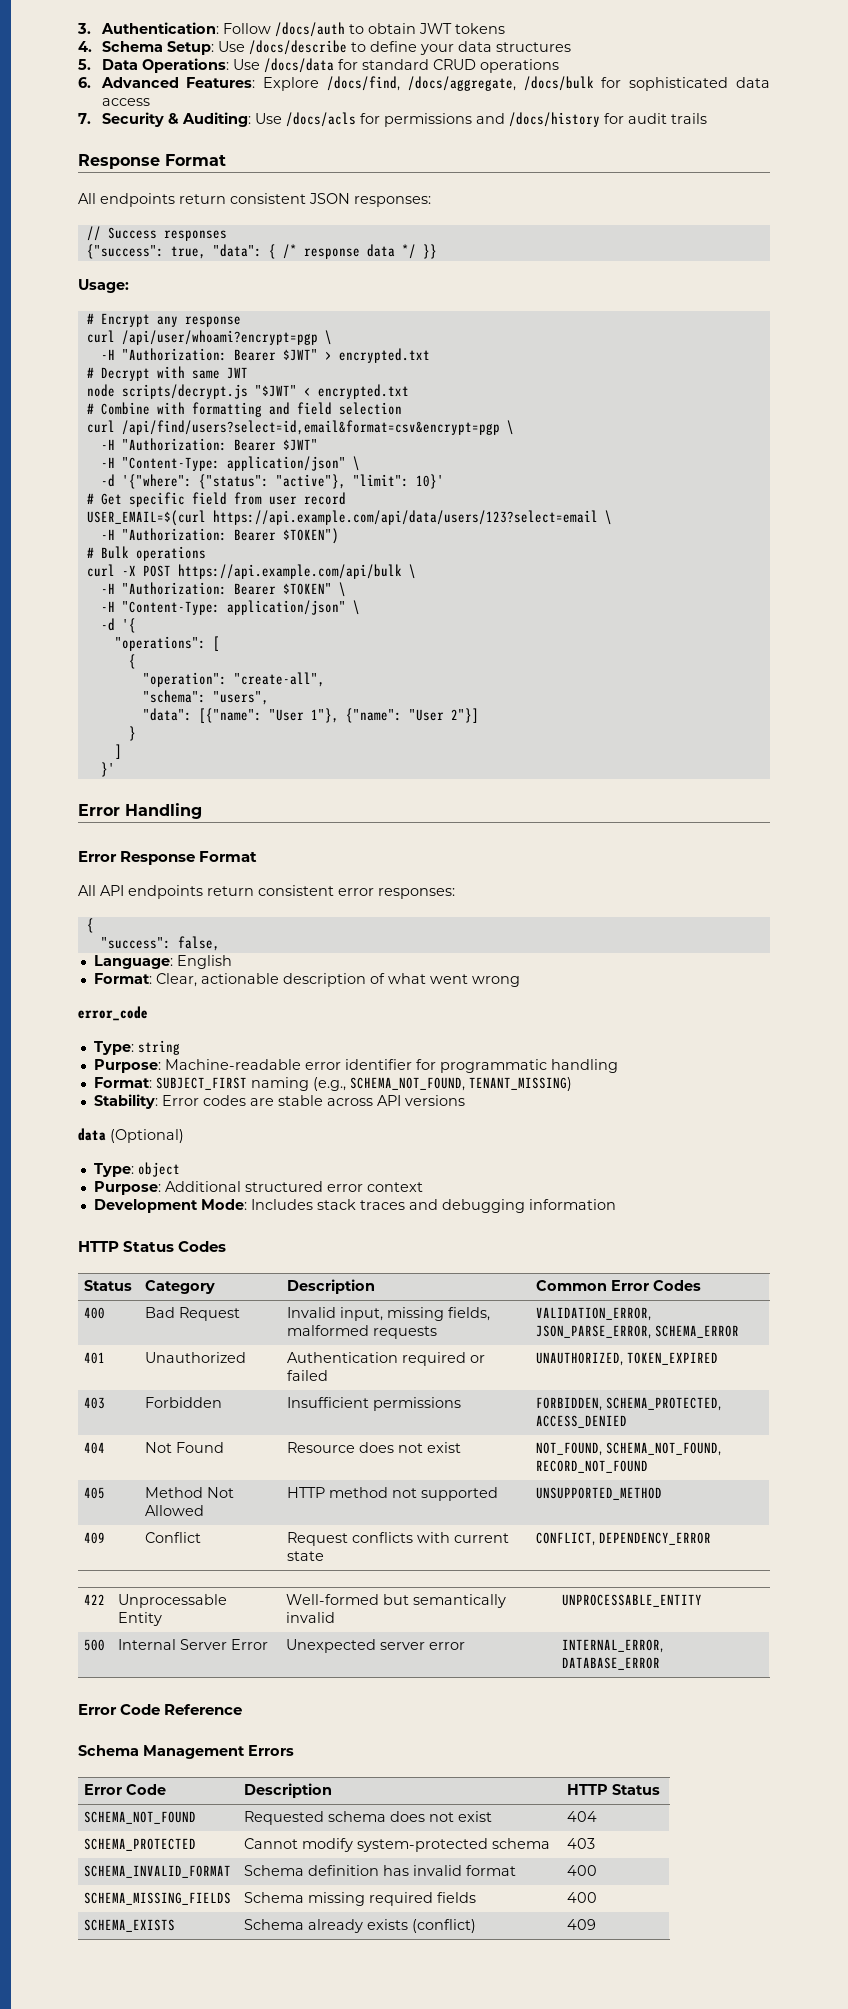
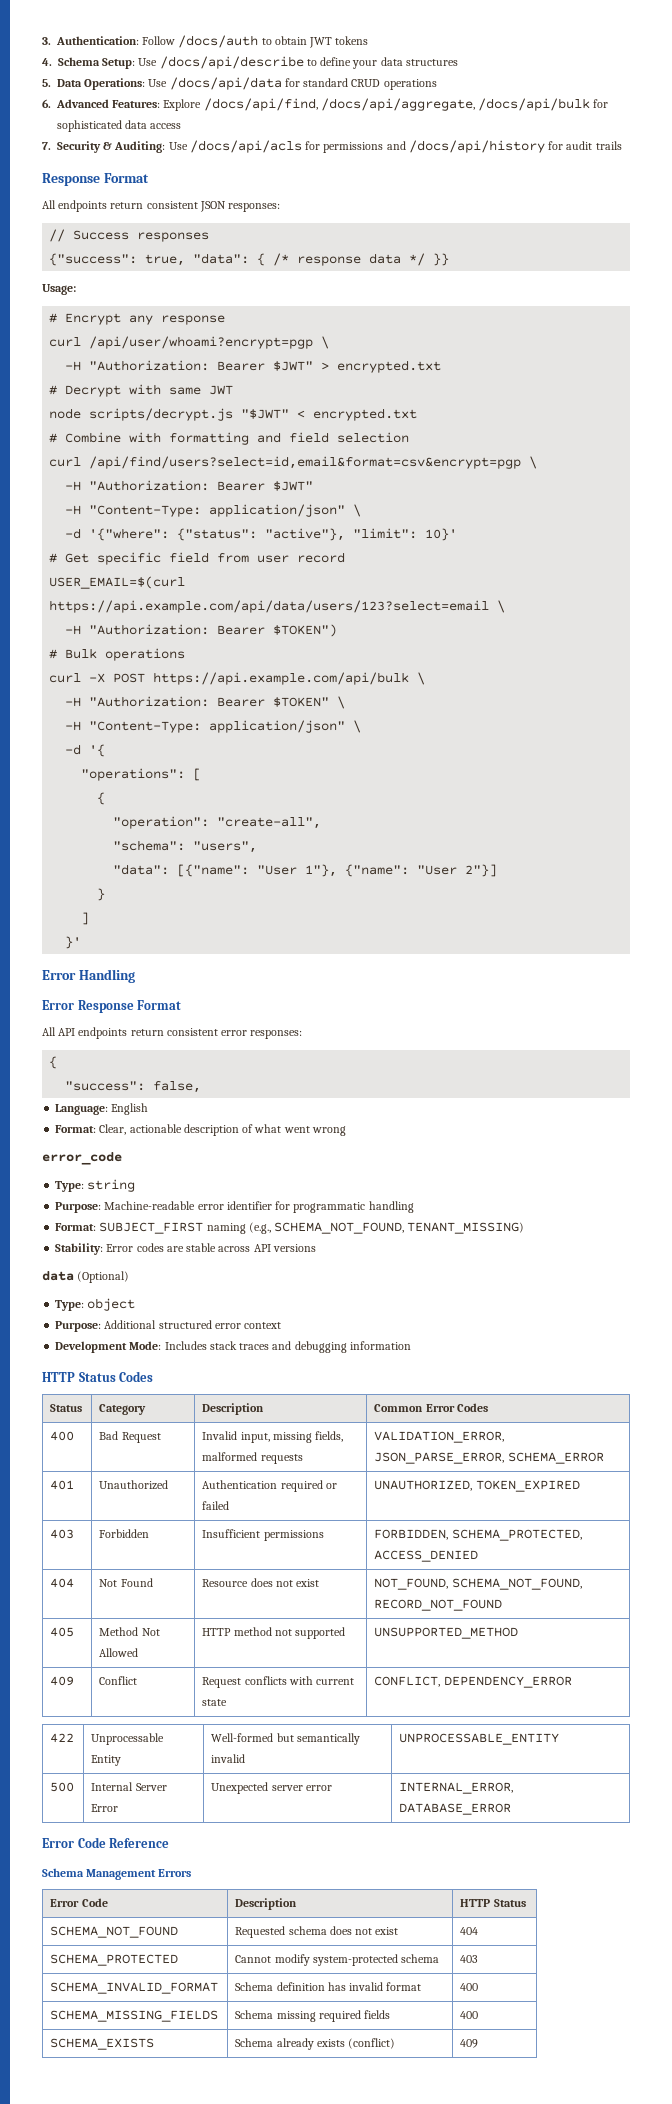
- 4. Schema Setup: Use /docs/describe to define your data structures
+ 4. Schema Setup: Use /docs/api/describe to define your data structures
- 5. Data Operations: Use /docs/data for standard CRUD operations
+ 5. Data Operations: Use /docs/api/data for standard CRUD operations
- 6. Advanced Features: Explore /docs/find, /docs/aggregate, /docs/bulk for sophisticated data access
+ 6. Advanced Features: Explore /docs/api/find, /docs/api/aggregate, /docs/api/bulk for sophisticated data access
- 7. Security & Auditing: Use /docs/acls for permissions and /docs/history for audit trails
+ 7. Security & Auditing: Use /docs/api/acls for permissions and /docs/api/history for audit trails

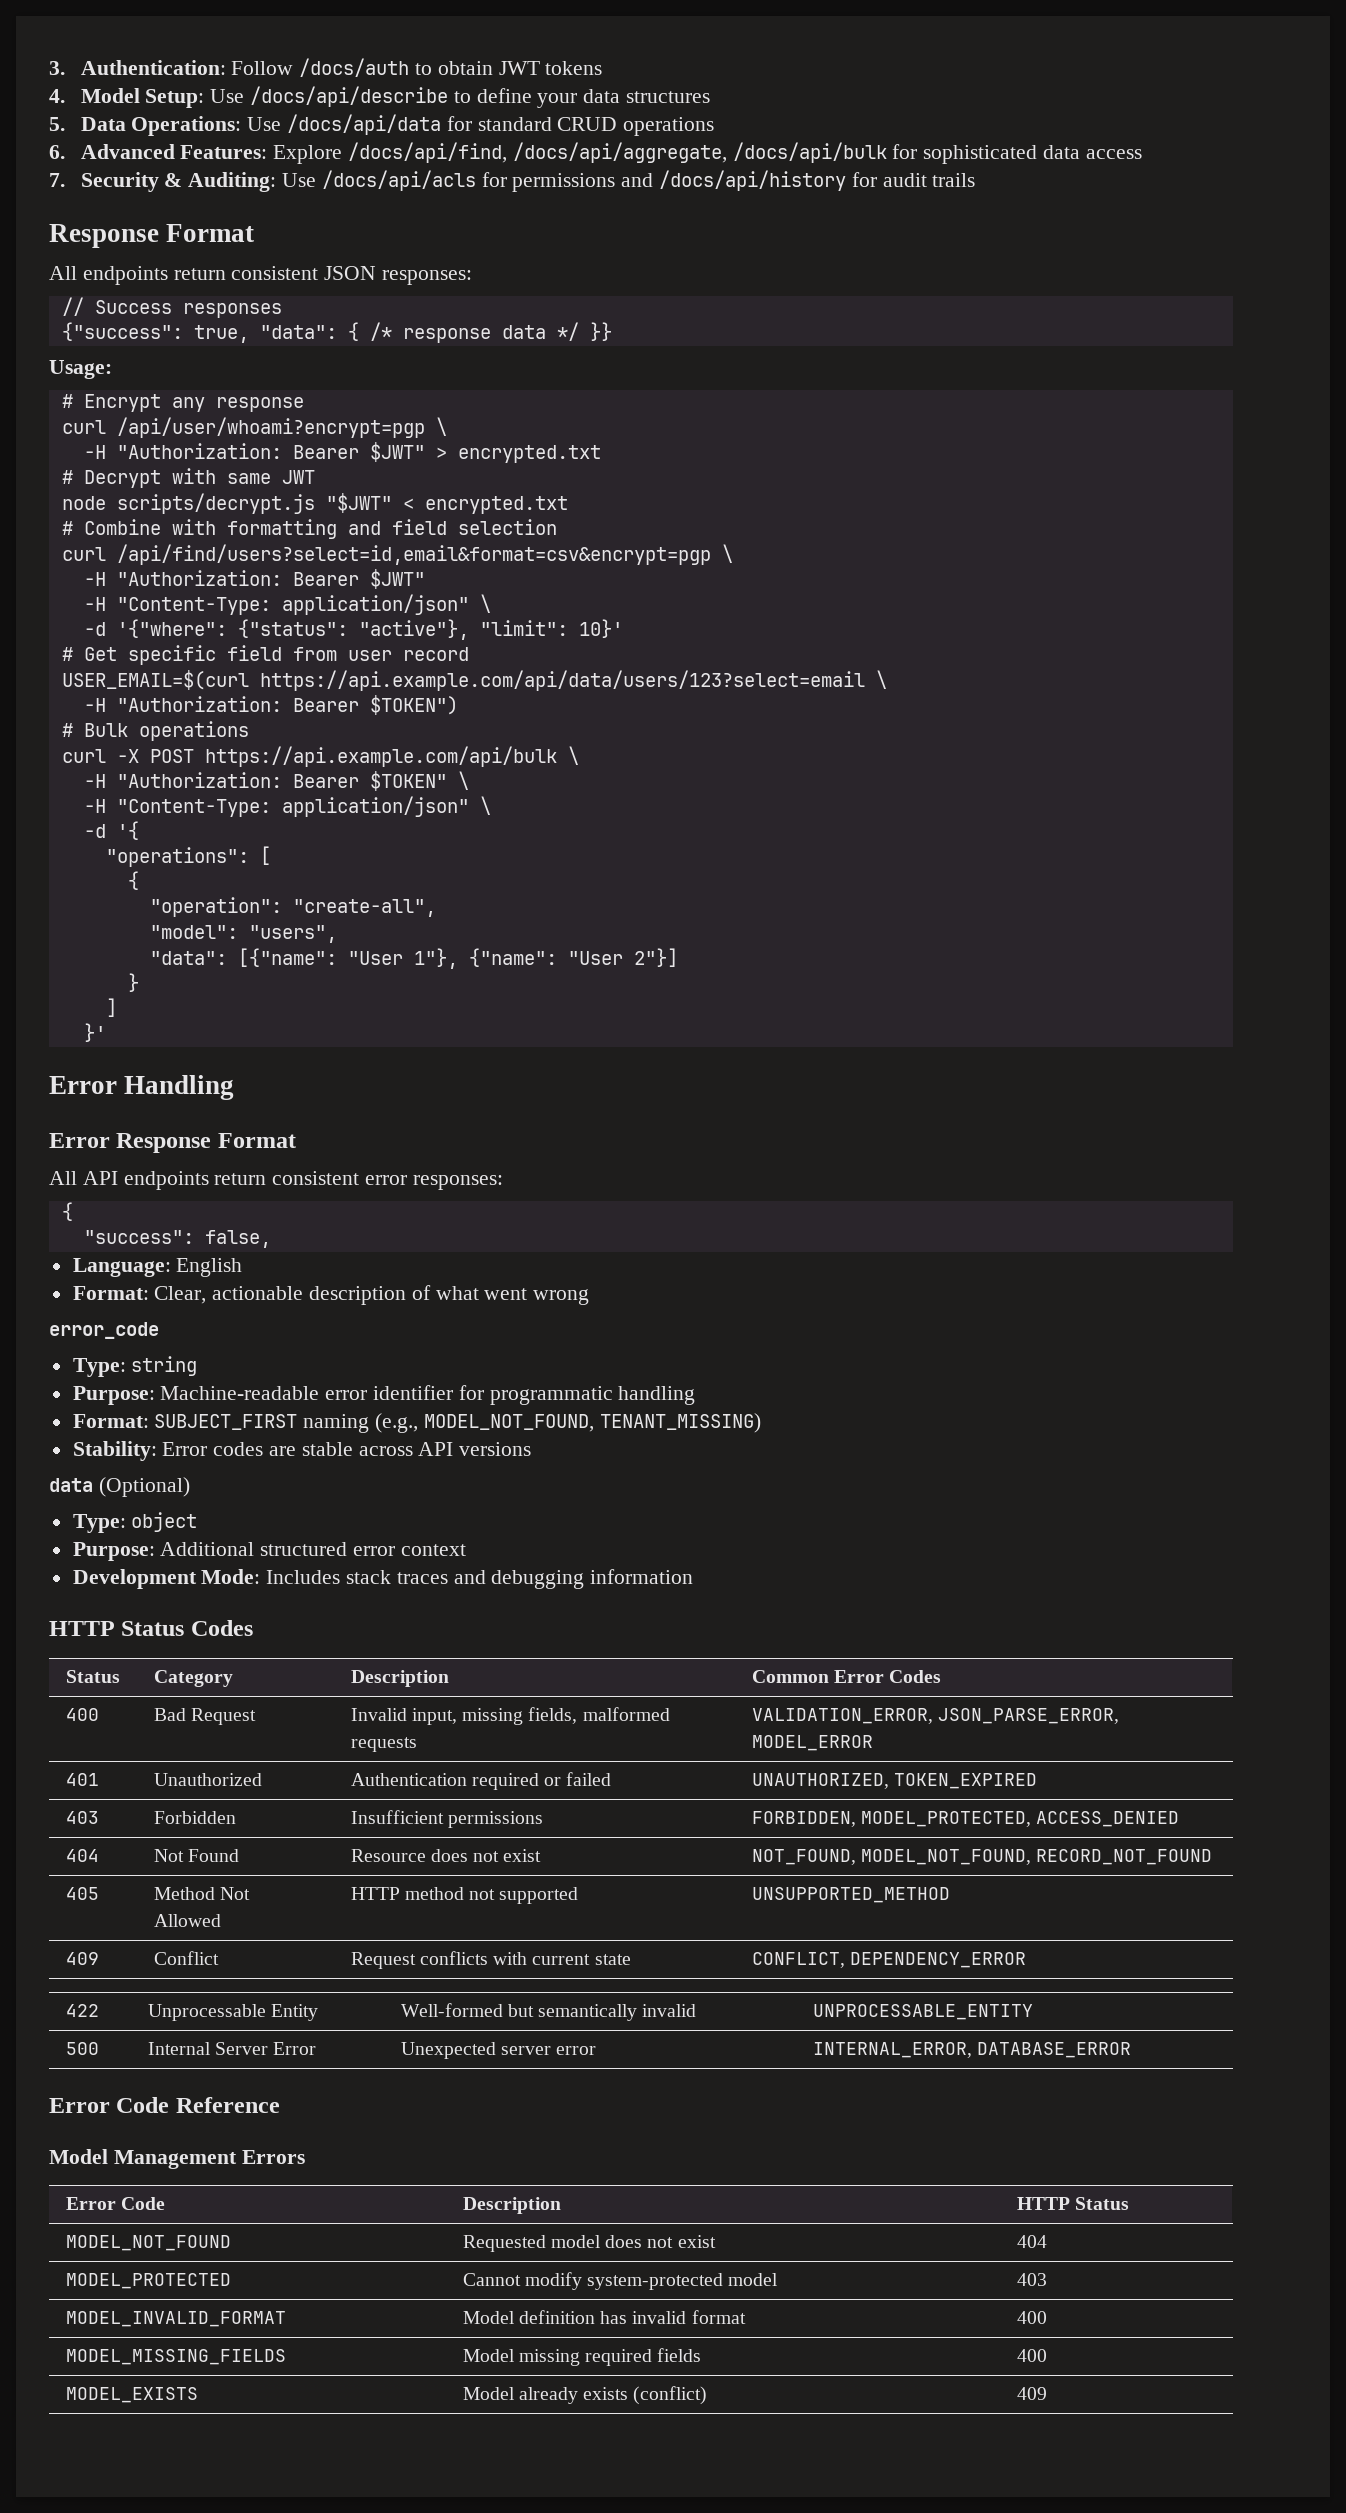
- 4. Schema Setup: Use /docs/api/describe to define your data structures
+ 4. Model Setup: Use /docs/api/describe to define your data structures
- "schema": "users",
+ "model": "users",
- Format: SUBJECT_FIRST naming (e.g., SCHEMA_NOT_FOUND, TENANT_MISSING)
+ Format: SUBJECT_FIRST naming (e.g., MODEL_NOT_FOUND, TENANT_MISSING)
- 400 | Bad Request | Invalid input, missing fields, malformed requests | VALIDATION_ERROR, JSON_PARSE_ERROR, SCHEMA_ERROR
+ 400 | Bad Request | Invalid input, missing fields, malformed requests | VALIDATION_ERROR, JSON_PARSE_ERROR, MODEL_ERROR
- 403 | Forbidden | Insufficient permissions | FORBIDDEN, SCHEMA_PROTECTED, ACCESS_DENIED
+ 403 | Forbidden | Insufficient permissions | FORBIDDEN, MODEL_PROTECTED, ACCESS_DENIED
- 404 | Not Found | Resource does not exist | NOT_FOUND, SCHEMA_NOT_FOUND, RECORD_NOT_FOUND
+ 404 | Not Found | Resource does not exist | NOT_FOUND, MODEL_NOT_FOUND, RECORD_NOT_FOUND
- Schema Management Errors
+ Model Management Errors
- SCHEMA_NOT_FOUND | Requested schema does not exist | 404
+ MODEL_NOT_FOUND | Requested model does not exist | 404
- SCHEMA_PROTECTED | Cannot modify system-protected schema | 403
+ MODEL_PROTECTED | Cannot modify system-protected model | 403
- SCHEMA_INVALID_FORMAT | Schema definition has invalid format | 400
+ MODEL_INVALID_FORMAT | Model definition has invalid format | 400
- SCHEMA_MISSING_FIELDS | Schema missing required fields | 400
+ MODEL_MISSING_FIELDS | Model missing required fields | 400
- SCHEMA_EXISTS | Schema already exists (conflict) | 409
+ MODEL_EXISTS | Model already exists (conflict) | 409

